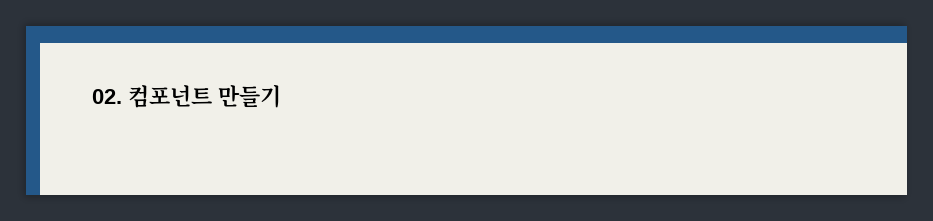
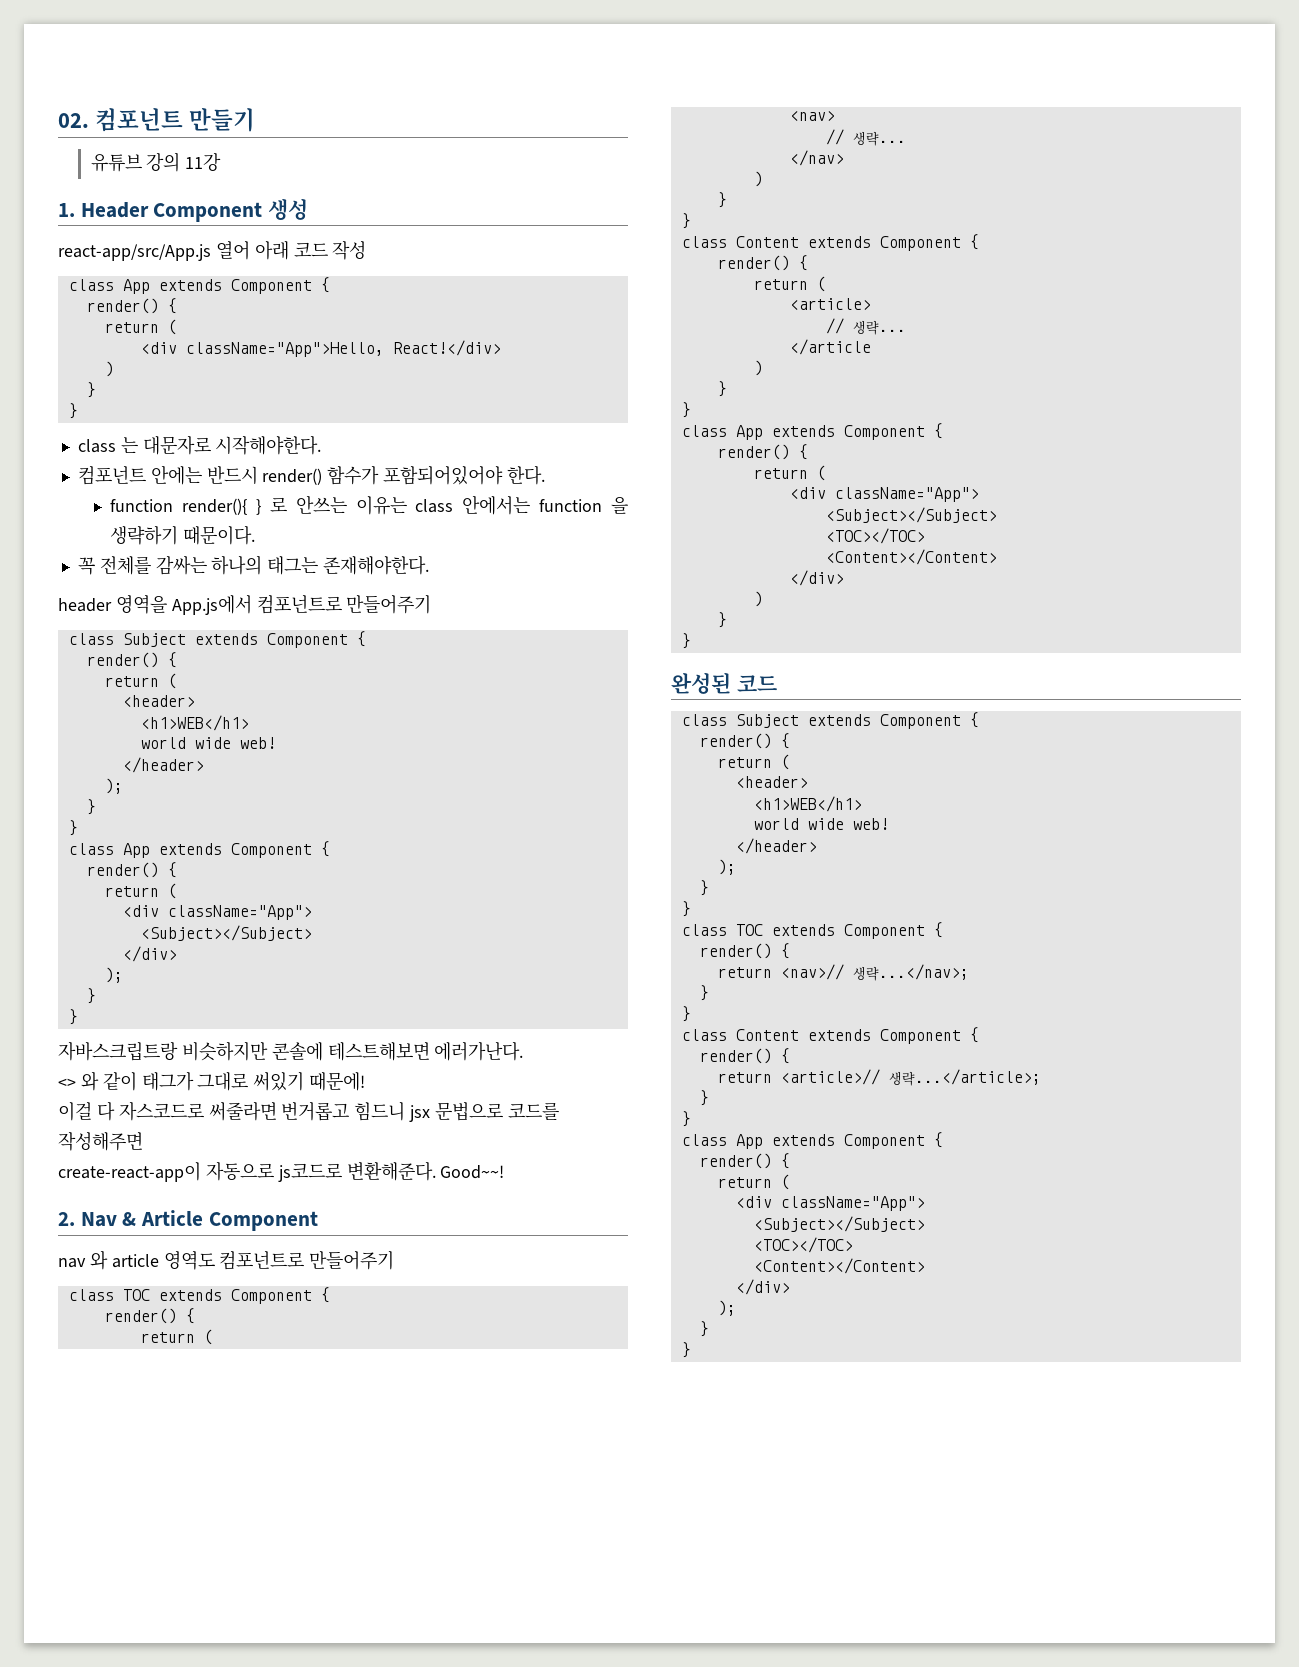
+ 유튜브 강의 11강
+ 1. Header Component 생성
+ react-app/src/App.js 열어 아래 코드 작성
+ class App extends Component {
+ render() {
+ return (
+ <div className="App">Hello, React!</div>
+ )
+ }
+ }
+ class 는 대문자로 시작해야한다.
+ 컴포넌트 안에는 반드시 render() 함수가 포함되어있어야 한다.
+ function render(){ } 로 안쓰는 이유는 class 안에서는 function 을 생략하기 때문이다.
+ 꼭 전체를 감싸는 하나의 태그는 존재해야한다.
+ header 영역을 App.js에서 컴포넌트로 만들어주기
+ class Subject extends Component {
+ render() {
+ return (
+ <header>
+ <h1>WEB</h1>
+ world wide web!
+ </header>
+ );
+ }
+ }
+ class App extends Component {
+ render() {
+ return (
+ <div className="App">
+ <Subject></Subject>
+ </div>
+ );
+ }
+ }
+ 자바스크립트랑 비슷하지만 콘솔에 테스트해보면 에러가난다.
+ <> 와 같이 태그가 그대로 써있기 때문에!
+ 이걸 다 자스코드로 써줄라면 번거롭고 힘드니 jsx 문법으로 코드를 작성해주면
+ create-react-app이 자동으로 js코드로 변환해준다. Good~~!
+ 2. Nav & Article Component
+ nav 와 article 영역도 컴포넌트로 만들어주기
+ class TOC extends Component {
+ render() {
+ return (
+ <nav>
+ // 생략...
+ </nav>
+ )
+ }
+ }
+ class Content extends Component {
+ render() {
+ return (
+ <article>
+ // 생략...
+ </article
+ )
+ }
+ }
+ class App extends Component {
+ render() {
+ return (
+ <div className="App">
+ <Subject></Subject>
+ <TOC></TOC>
+ <Content></Content>
+ </div>
+ )
+ }
+ }
+ 완성된 코드
+ class Subject extends Component {
+ render() {
+ return (
+ <header>
+ <h1>WEB</h1>
+ world wide web!
+ </header>
+ );
+ }
+ }
+ class TOC extends Component {
+ render() {
+ return <nav>// 생략...</nav>;
+ }
+ }
+ class Content extends Component {
+ render() {
+ return <article>// 생략...</article>;
+ }
+ }
+ class App extends Component {
+ render() {
+ return (
+ <div className="App">
+ <Subject></Subject>
+ <TOC></TOC>
+ <Content></Content>
+ </div>
+ );
+ }
+ }

